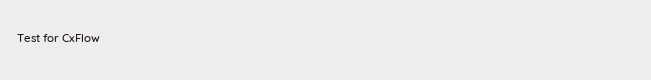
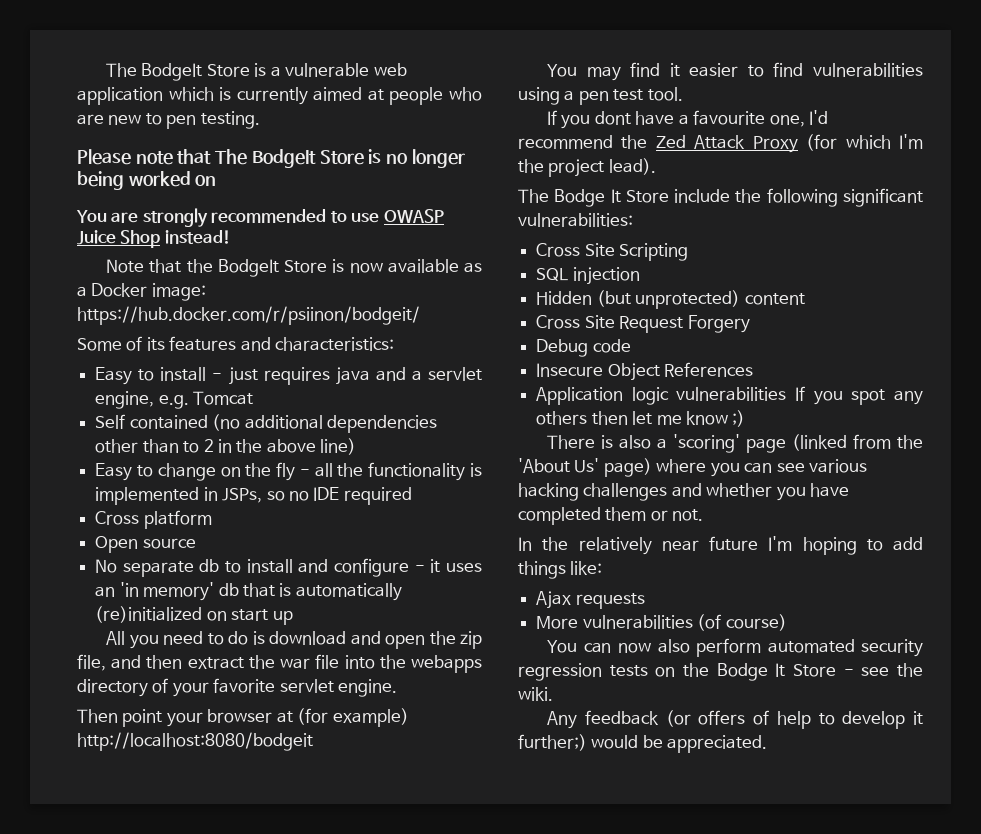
- Test for CxFlow
+ The BodgeIt Store is a vulnerable web application which is currently aimed at people who are new to pen testing.
+ Please note that The BodgeIt Store is no longer being worked on
+ You are strongly recommended to use OWASP Juice Shop instead!
+ Note that the BodgeIt Store is now available as a Docker image: https://hub.docker.com/r/psiinon/bodgeit/
+ Some of its features and characteristics:
+ Easy to install - just requires java and a servlet engine, e.g. Tomcat
+ Self contained (no additional dependencies other than to 2 in the above line)
+ Easy to change on the fly - all the functionality is implemented in JSPs, so no IDE required
+ Cross platform
+ Open source
+ No separate db to install and configure - it uses an 'in memory' db that is automatically (re)initialized on start up
+ All you need to do is download and open the zip file, and then extract the war file into the webapps directory of your favorite servlet engine.
+ Then point your browser at (for example) http://localhost:8080/bodgeit
+ You may find it easier to find vulnerabilities using a pen test tool.
+ If you dont have a favourite one, I'd recommend the Zed Attack Proxy (for which I'm the project lead).
+ The Bodge It Store include the following significant vulnerabilities:
+ Cross Site Scripting
+ SQL injection
+ Hidden (but unprotected) content
+ Cross Site Request Forgery
+ Debug code
+ Insecure Object References
+ Application logic vulnerabilities If you spot any others then let me know ;)
+ There is also a 'scoring' page (linked from the 'About Us' page) where you can see various hacking challenges and whether you have completed them or not.
+ In the relatively near future I'm hoping to add things like:
+ Ajax requests
+ More vulnerabilities (of course)
+ You can now also perform automated security regression tests on the Bodge It Store - see the wiki.
+ Any feedback (or offers of help to develop it further;) would be appreciated.

